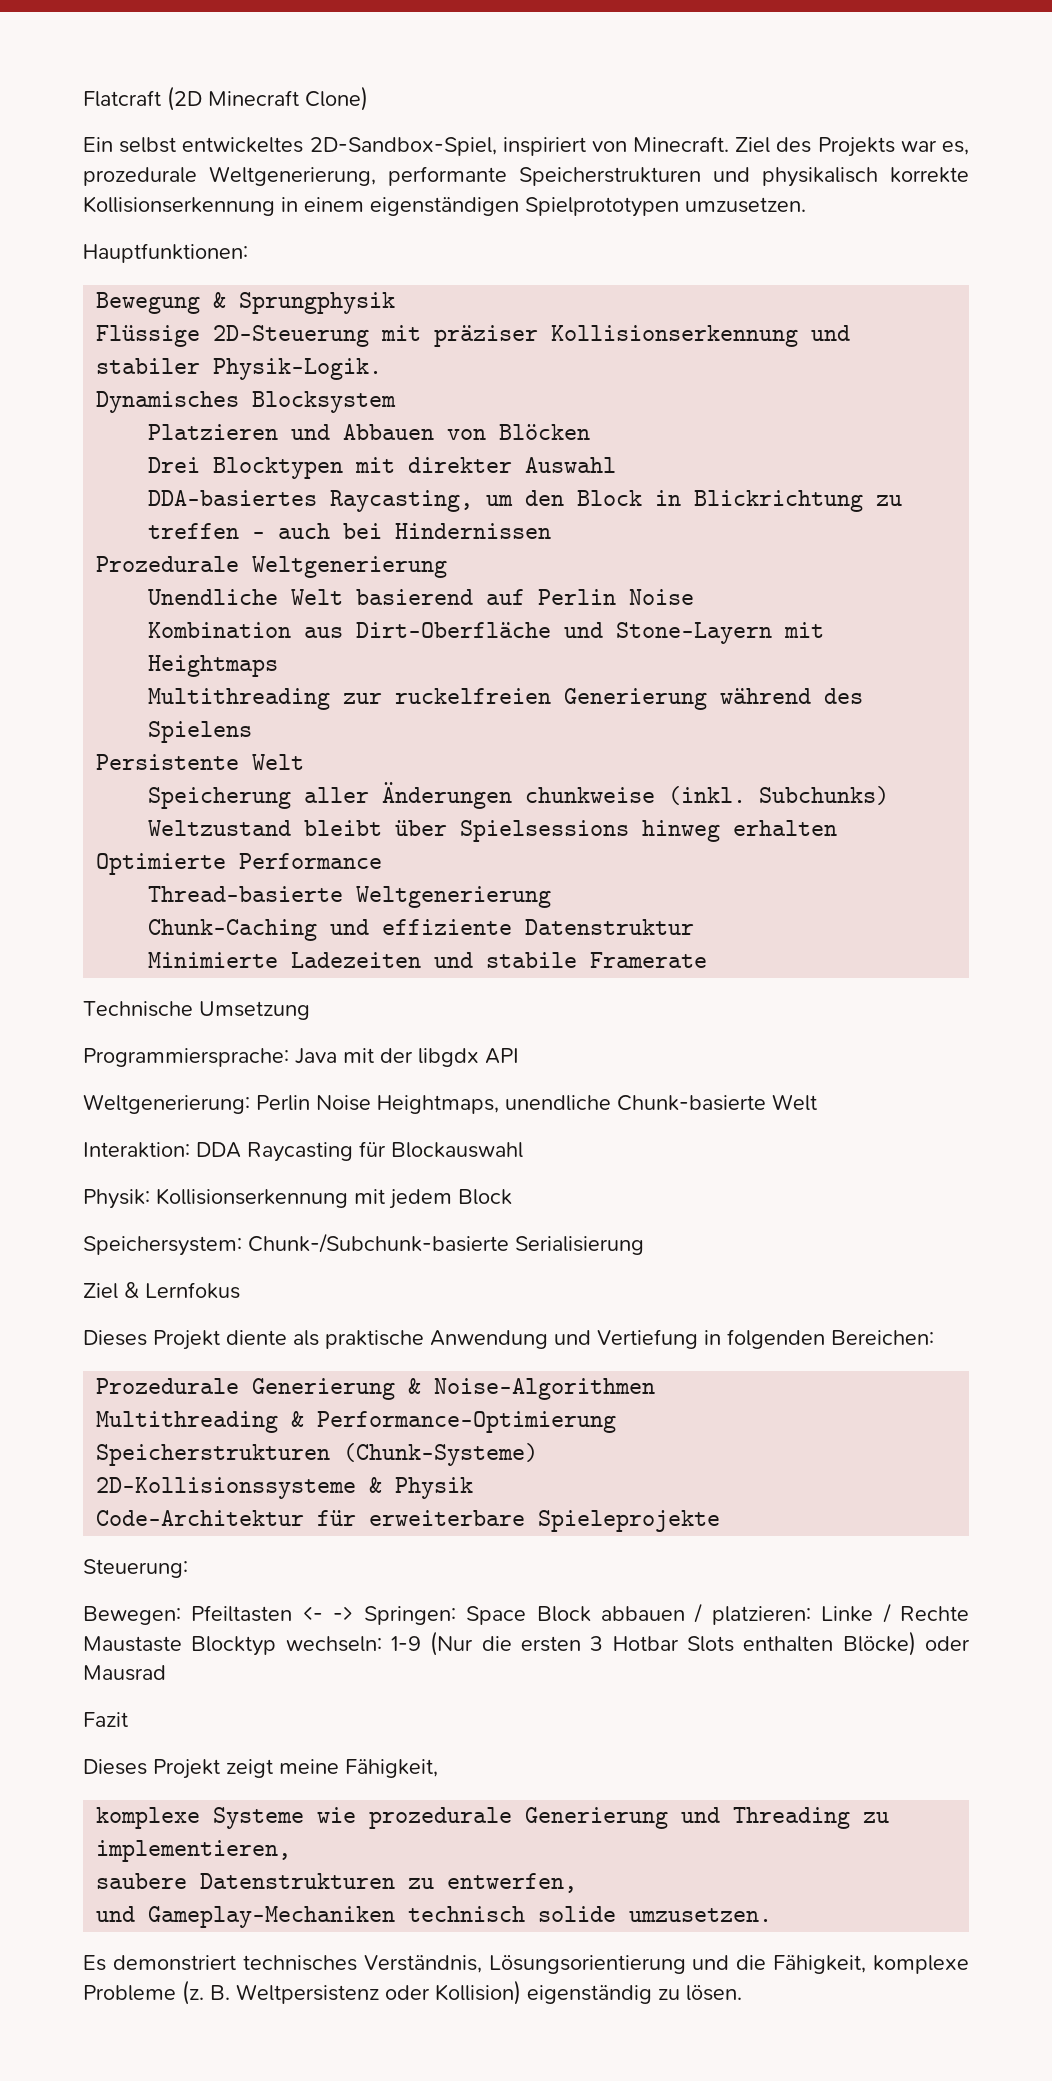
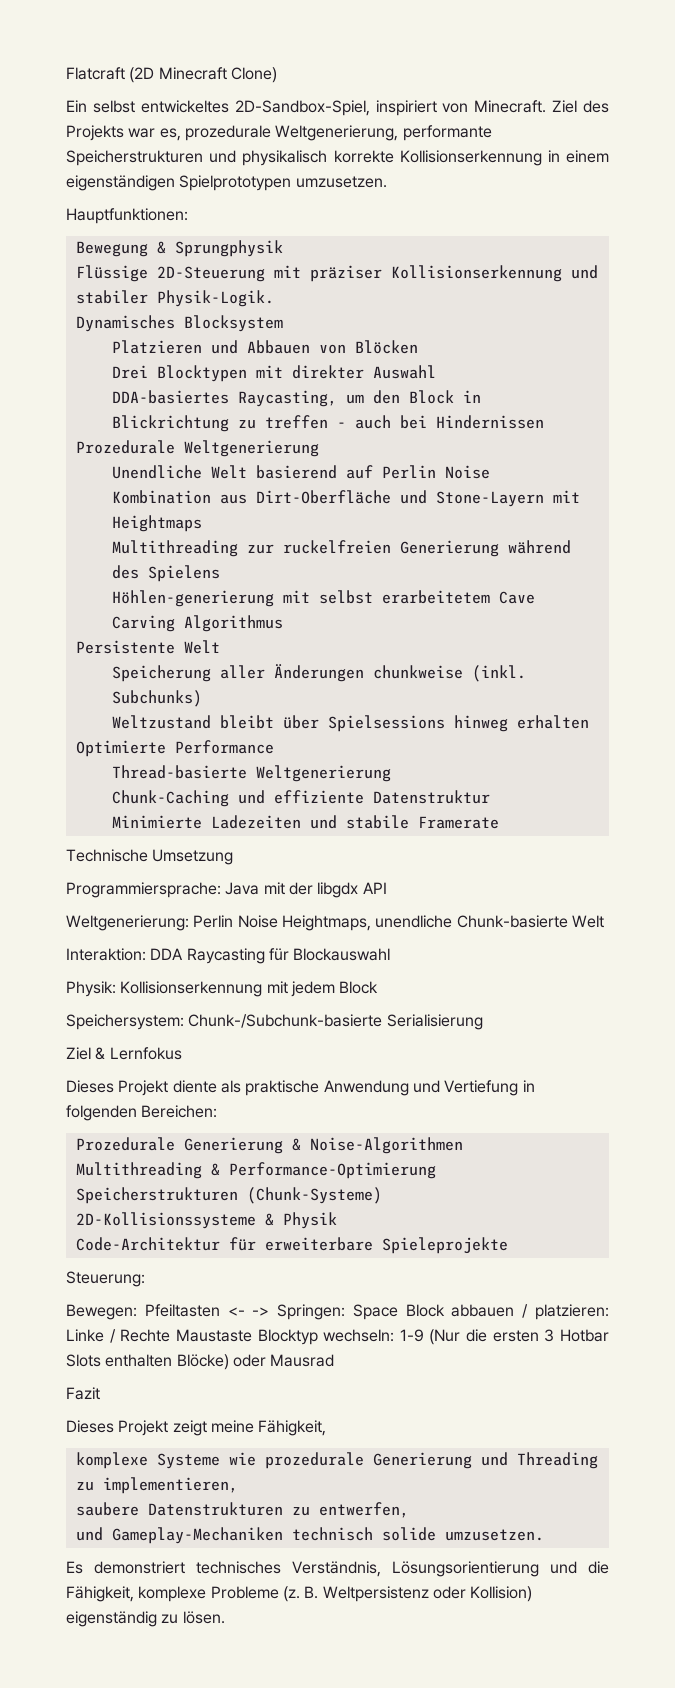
+ Höhlen-generierung mit selbst erarbeitetem Cave Carving Algorithmus

